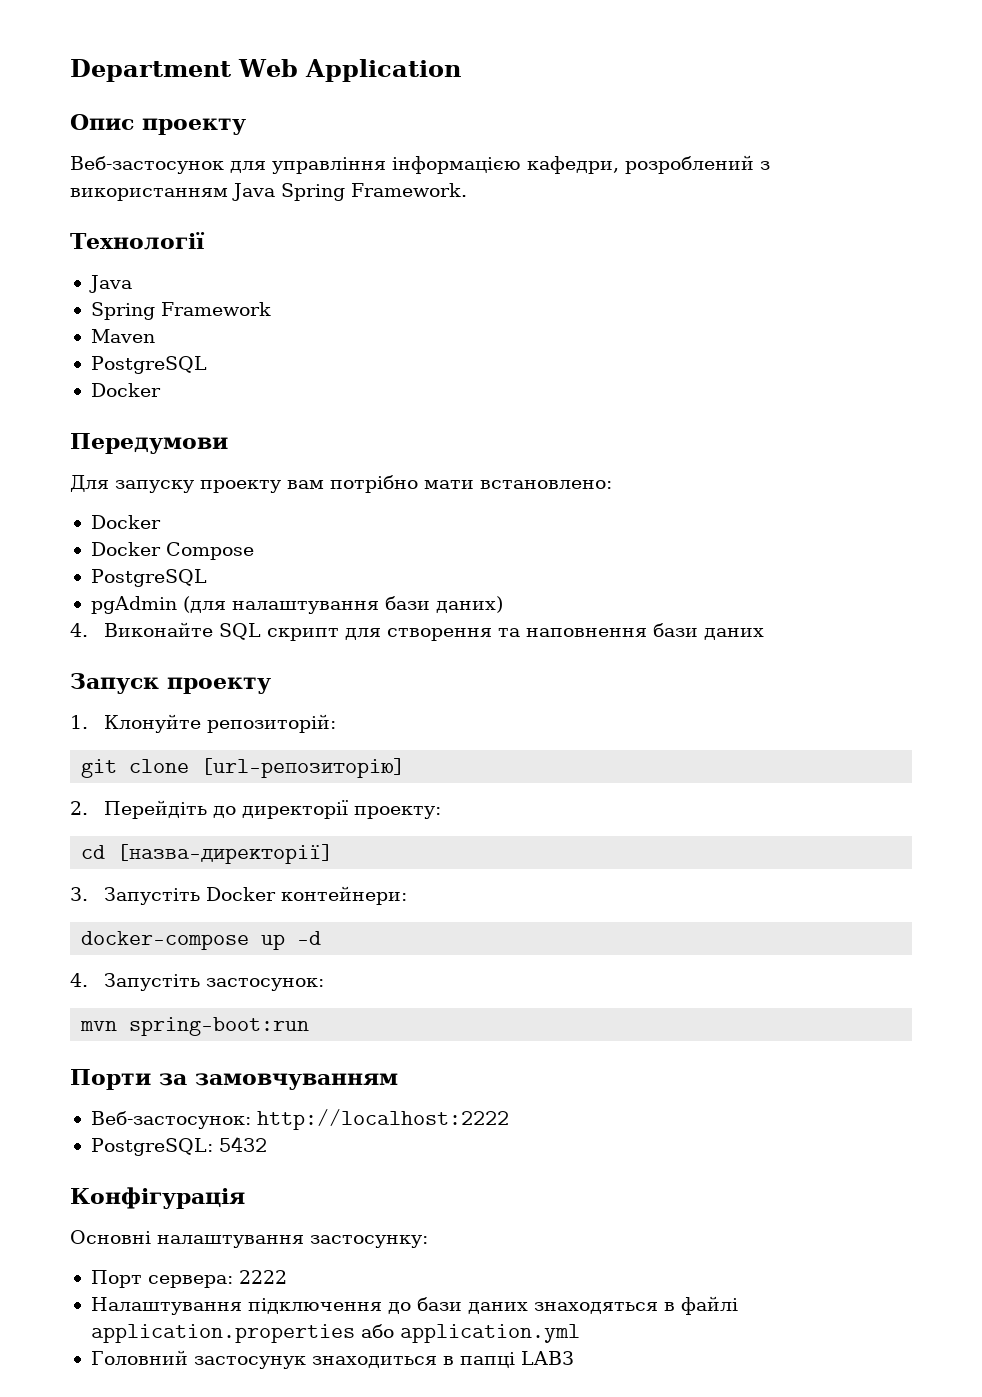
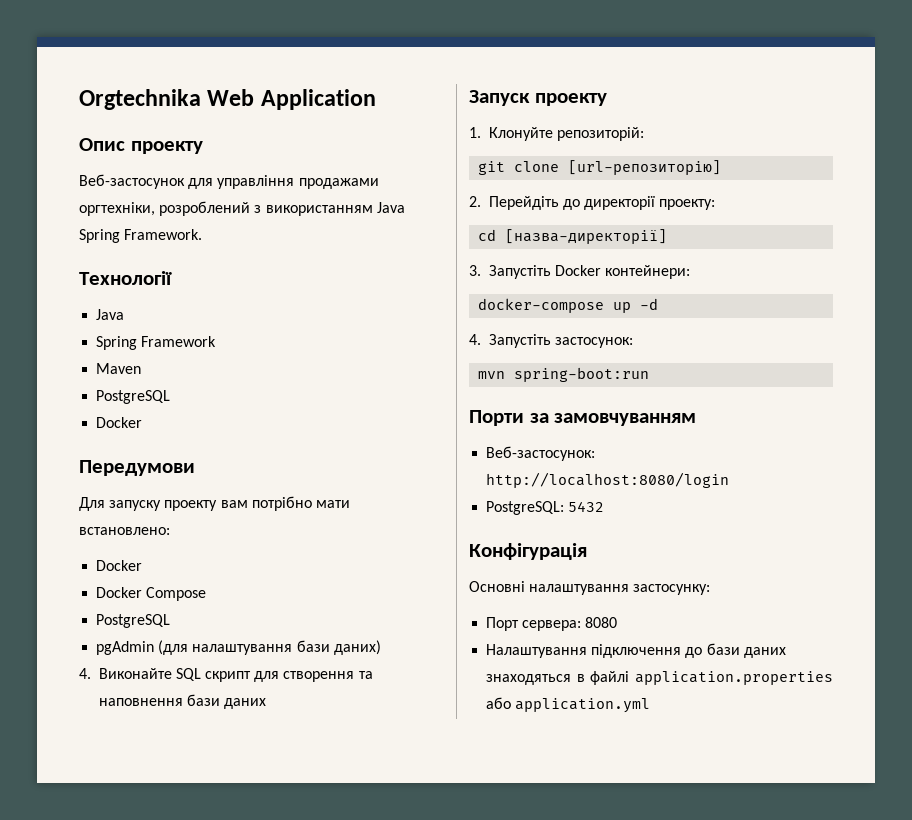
- Department Web Application
+ Orgtechnika Web Application
- Веб-застосунок для управління інформацією кафедри, розроблений з використанням Java Spring Framework.
+ Веб-застосунок для управління продажами оргтехніки, розроблений з використанням Java Spring Framework.
- Веб-застосунок: http://localhost:2222
+ Веб-застосунок: http://localhost:8080/login
- Порт сервера: 2222
+ Порт сервера: 8080
- Головний застосунук знаходиться в папці LAB3

